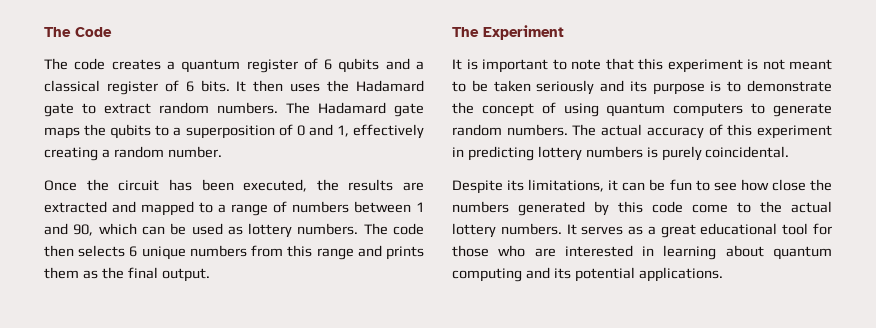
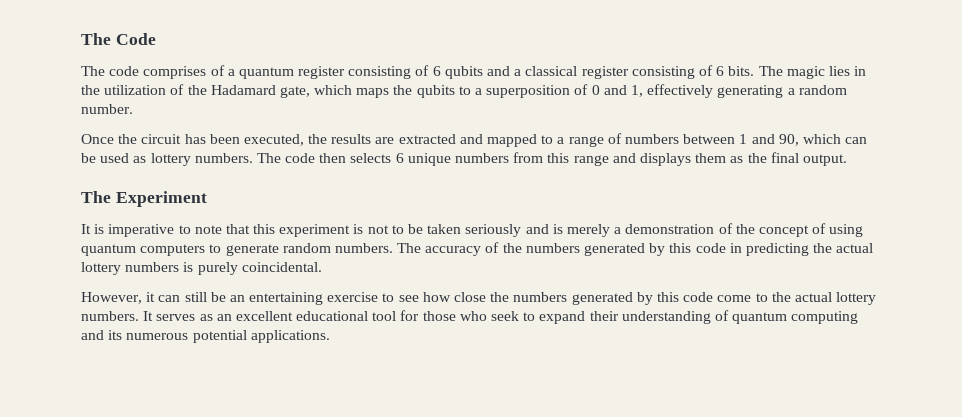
- The code creates a quantum register of 6 qubits and a classical register of 6 bits.
+ The code comprises of a quantum register consisting of 6 qubits and a classical register consisting of 6 bits.
- It then uses the Hadamard gate to extract random numbers. The Hadamard gate maps the qubits to a superposition of 0 and 1, effectively creating a random number.
+ The magic lies in the utilization of the Hadamard gate, which maps the qubits to a superposition of 0 and 1, effectively generating a random number.
- The code then selects 6 unique numbers from this range and prints them as the final output.
+ The code then selects 6 unique numbers from this range and displays them as the final output.
- It is important to note that this experiment is not meant to be taken seriously and its purpose is to demonstrate the concept of using quantum computers to generate random numbers.
+ It is imperative to note that this experiment is not to be taken seriously and is merely a demonstration of the concept of using quantum computers to generate random numbers.
- The actual accuracy of this experiment in predicting lottery numbers is purely coincidental.
+ The accuracy of the numbers generated by this code in predicting the actual lottery numbers is purely coincidental.
- Despite its limitations, it can be fun to see how close the numbers generated by this code come to the actual lottery numbers.
+ However, it can still be an entertaining exercise to see how close the numbers generated by this code come to the actual lottery numbers.
- It serves as a great educational tool for those who are interested in learning about quantum computing and its potential applications.
+ It serves as an excellent educational tool for those who seek to expand their understanding of quantum computing and its numerous potential applications.

